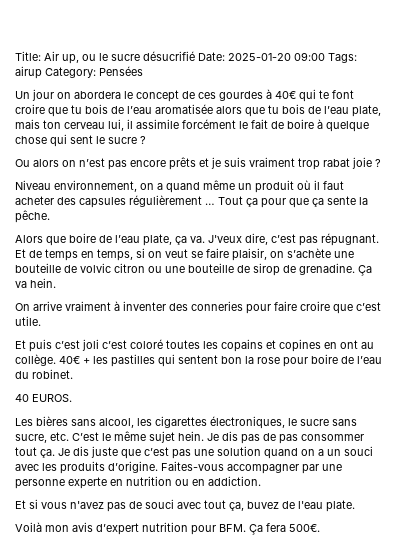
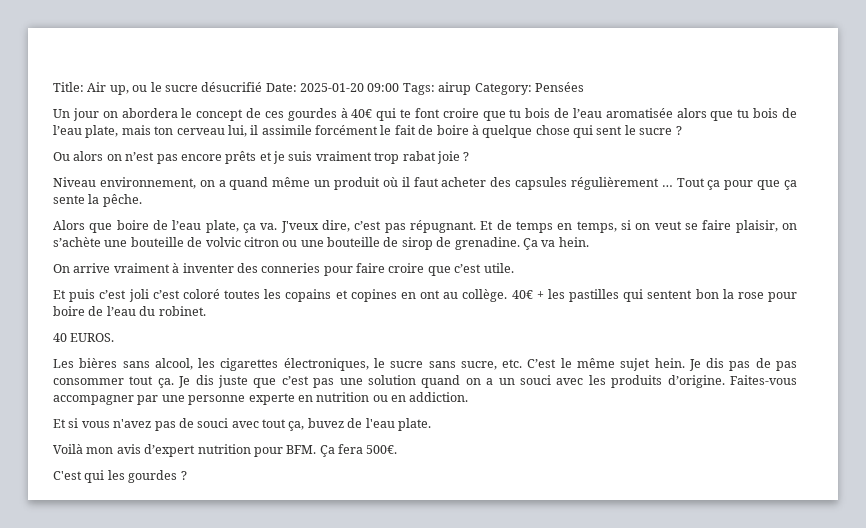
+ C'est qui les gourdes ?

